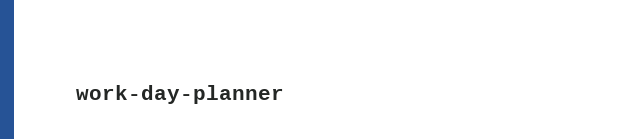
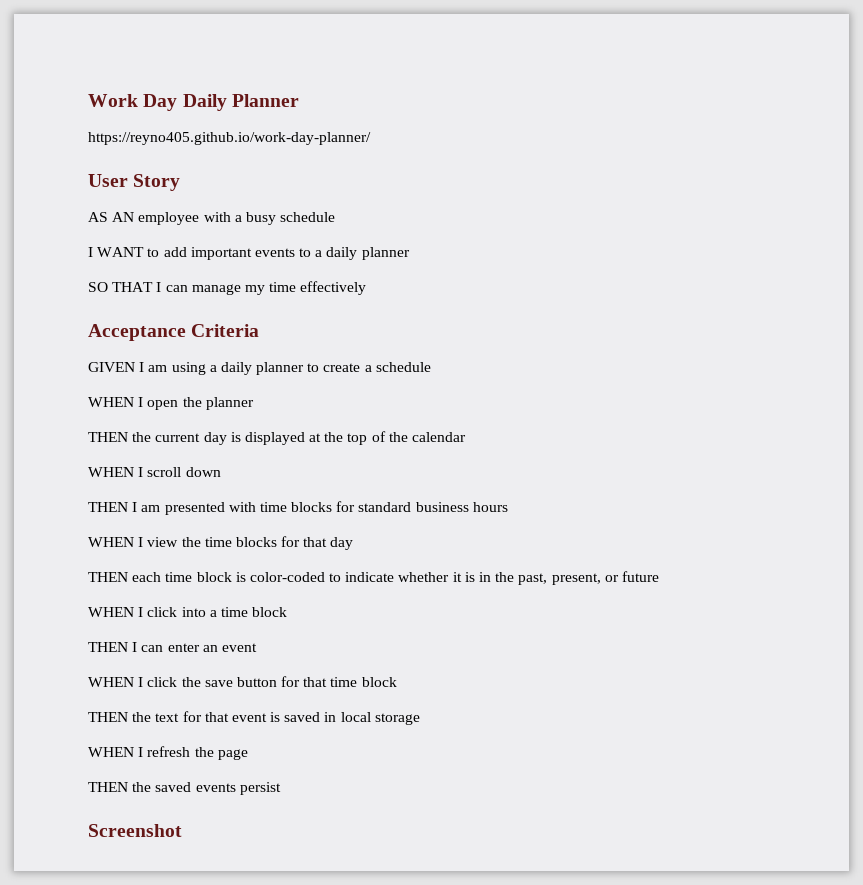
- work-day-planner
+ Work Day Daily Planner
+ https://reyno405.github.io/work-day-planner/
+ User Story
+ AS AN employee with a busy schedule
+ I WANT to add important events to a daily planner
+ SO THAT I can manage my time effectively
+ Acceptance Criteria
+ GIVEN I am using a daily planner to create a schedule
+ WHEN I open the planner
+ THEN the current day is displayed at the top of the calendar
+ WHEN I scroll down
+ THEN I am presented with time blocks for standard business hours
+ WHEN I view the time blocks for that day
+ THEN each time block is color-coded to indicate whether it is in the past, present, or future
+ WHEN I click into a time block
+ THEN I can enter an event
+ WHEN I click the save button for that time block
+ THEN the text for that event is saved in local storage
+ WHEN I refresh the page
+ THEN the saved events persist
+ Screenshot

